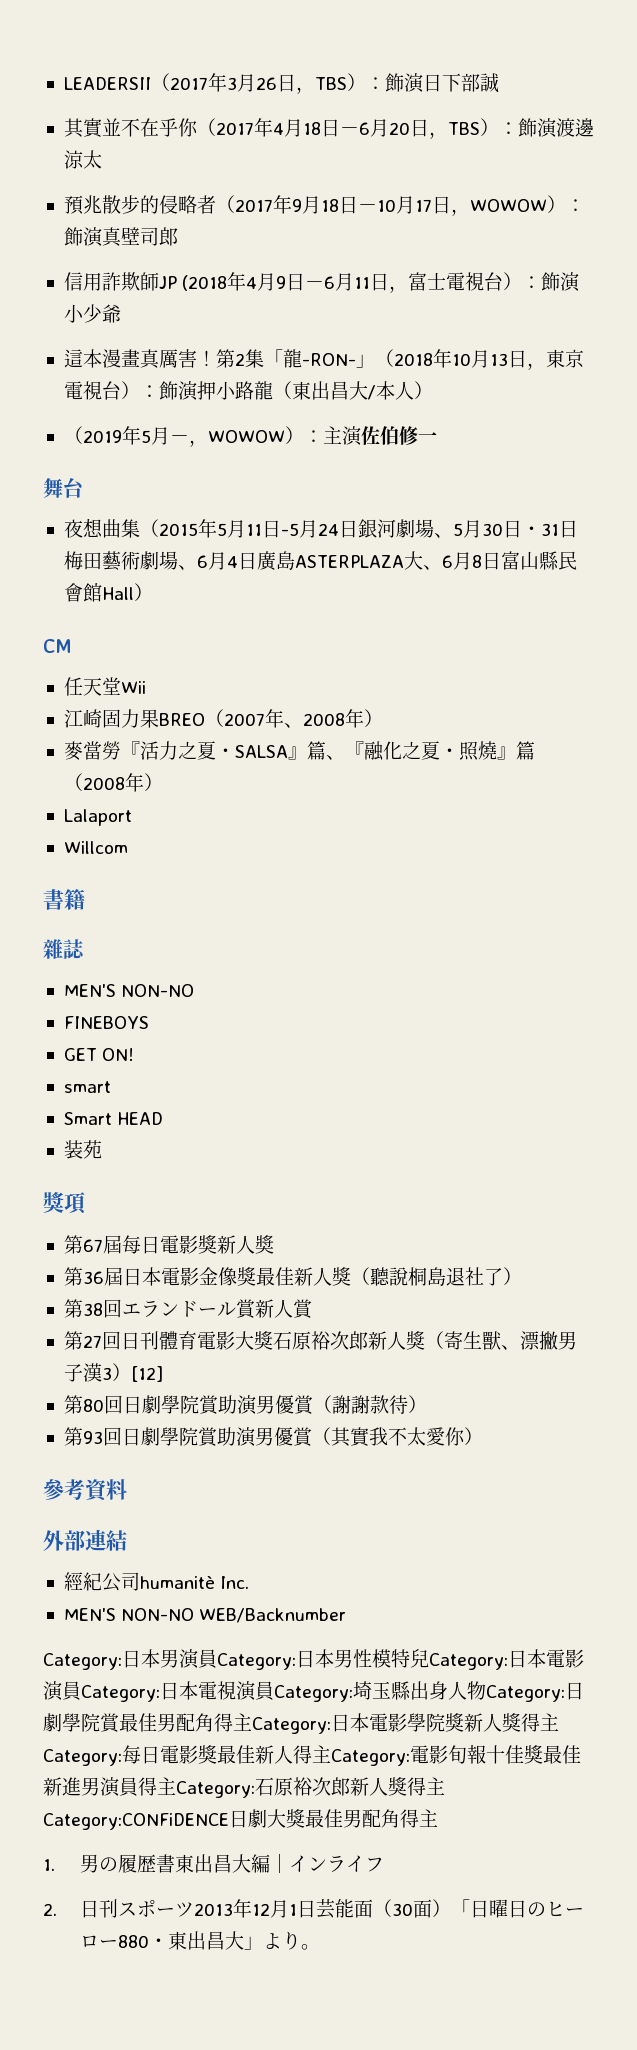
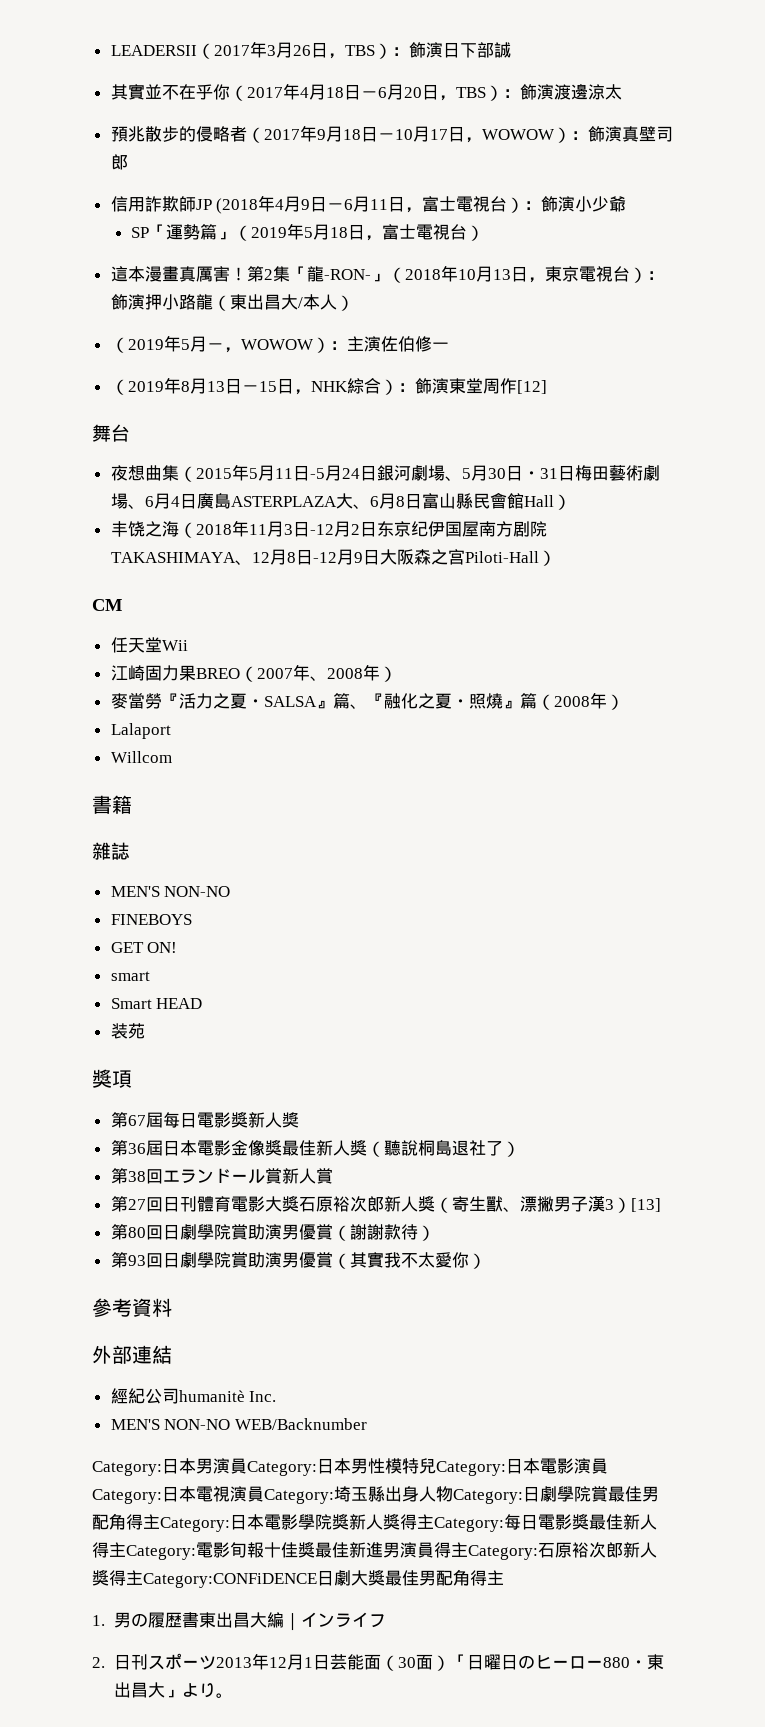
+ SP「運勢篇」（2019年5月18日，富士電視台）
+ （2019年8月13日－15日，NHK綜合）：飾演東堂周作[12]
+ 丰饶之海（2018年11月3日-12月2日东京纪伊国屋南方剧院TAKASHIMAYA、12月8日-12月9日大阪森之宫Piloti-Hall）
- 第27回日刊體育電影大獎石原裕次郎新人獎（寄生獸、漂撇男子漢3）[12]
+ 第27回日刊體育電影大獎石原裕次郎新人獎（寄生獸、漂撇男子漢3）[13]

